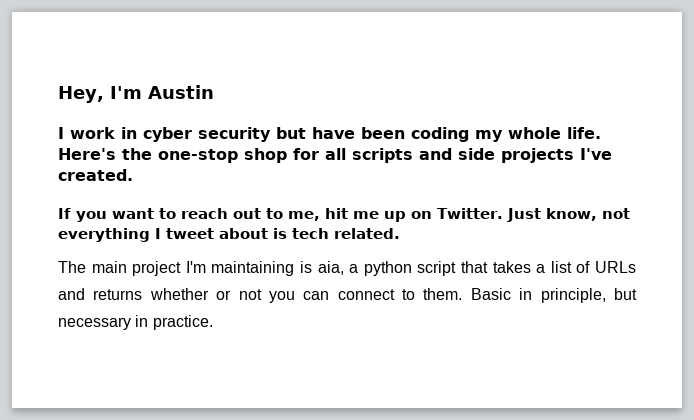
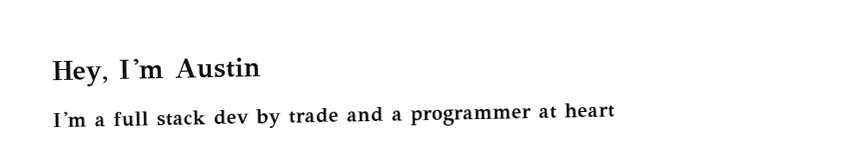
- I work in cyber security but have been coding my whole life. Here's the one-stop shop for all scripts and side projects I've created.
- If you want to reach out to me, hit me up on Twitter. Just know, not everything I tweet about is tech related.
- The main project I'm maintaining is aia, a python script that takes a list of URLs and returns whether or not you can connect to them. Basic in principle, but necessary in practice.
+ I'm a full stack dev by trade and a programmer at heart

